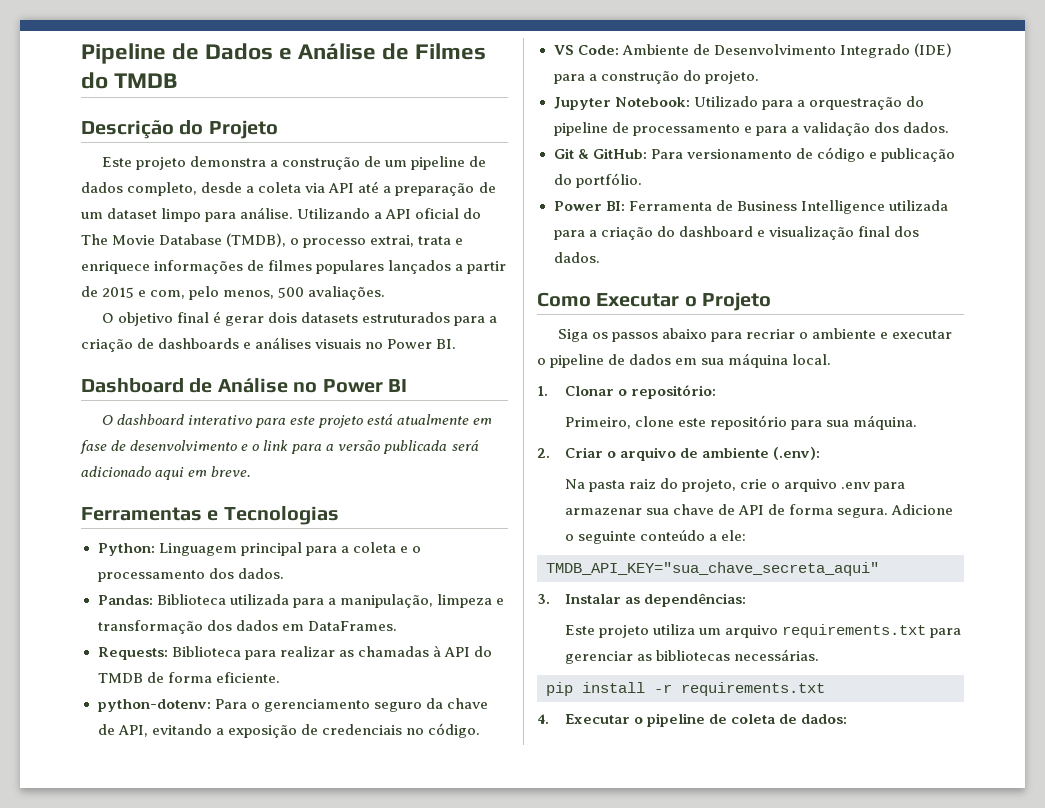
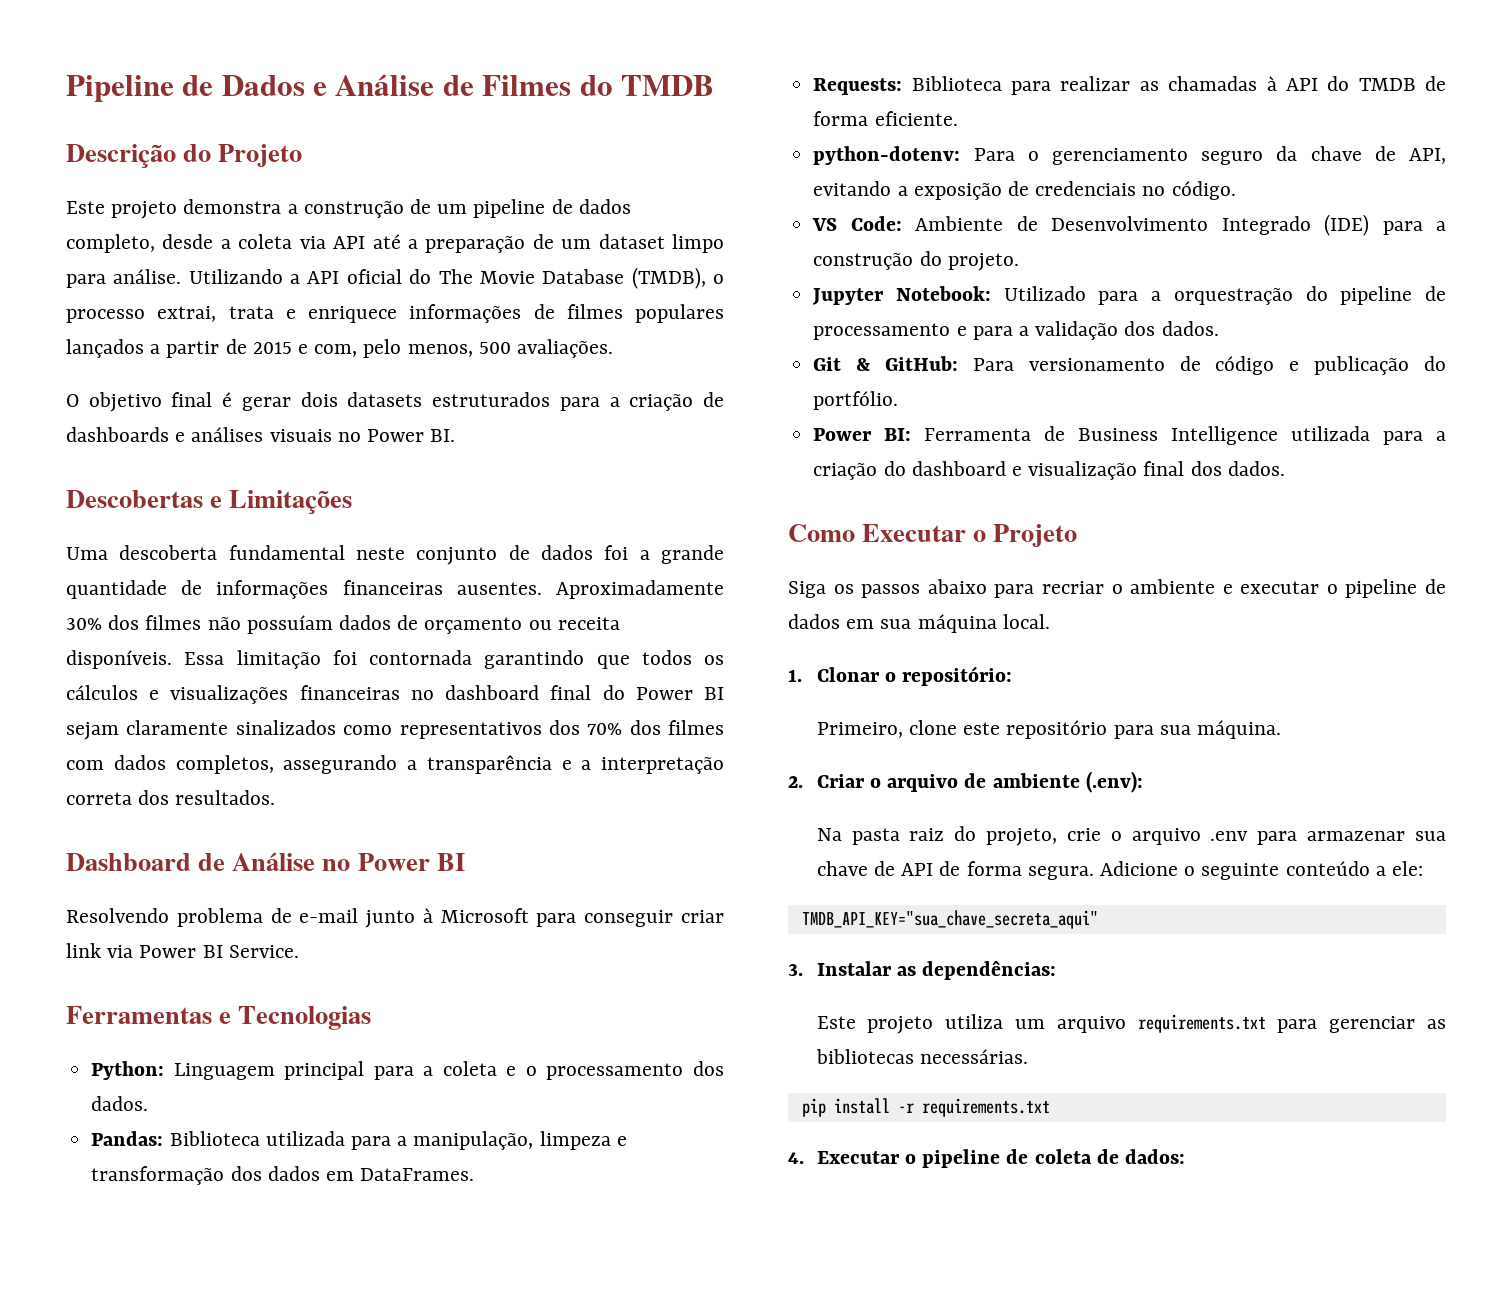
+ Descobertas e Limitações
+ Uma descoberta fundamental neste conjunto de dados foi a grande quantidade de informações financeiras ausentes. Aproximadamente 30% dos filmes não possuíam dados de orçamento ou receita disponíveis. Essa limitação foi contornada garantindo que todos os cálculos e visualizações financeiras no dashboard final do Power BI sejam claramente sinalizados como representativos dos 70% dos filmes com dados completos, assegurando a transparência e a interpretação correta dos resultados.
- O dashboard interativo para este projeto está atualmente em fase de desenvolvimento e o link para a versão publicada será adicionado aqui em breve.
+ Resolvendo problema de e-mail junto à Microsoft para conseguir criar link via Power BI Service.

